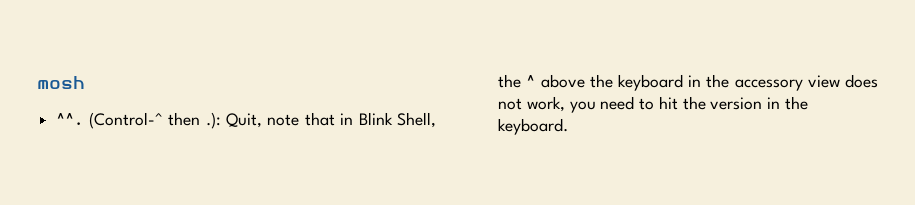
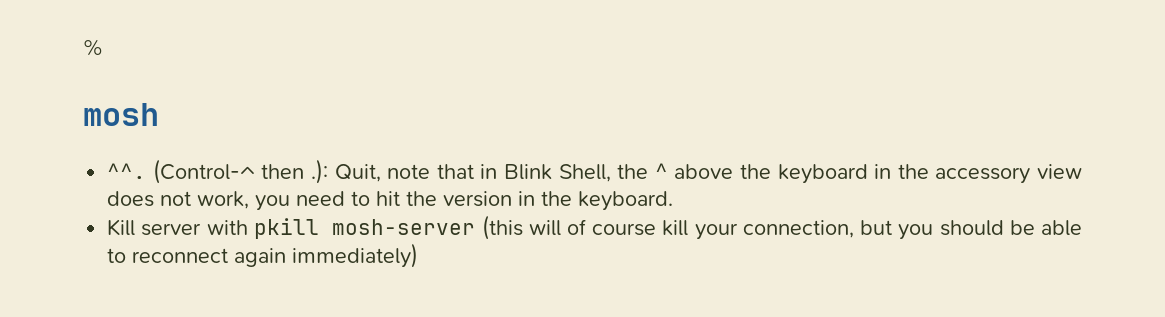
+ %
+ Kill server with pkill mosh-server (this will of course kill your connection, but you should be able to reconnect again immediately)

